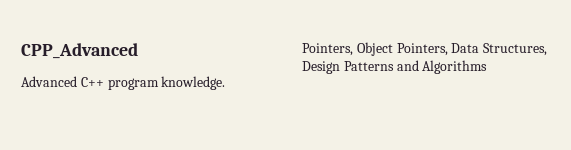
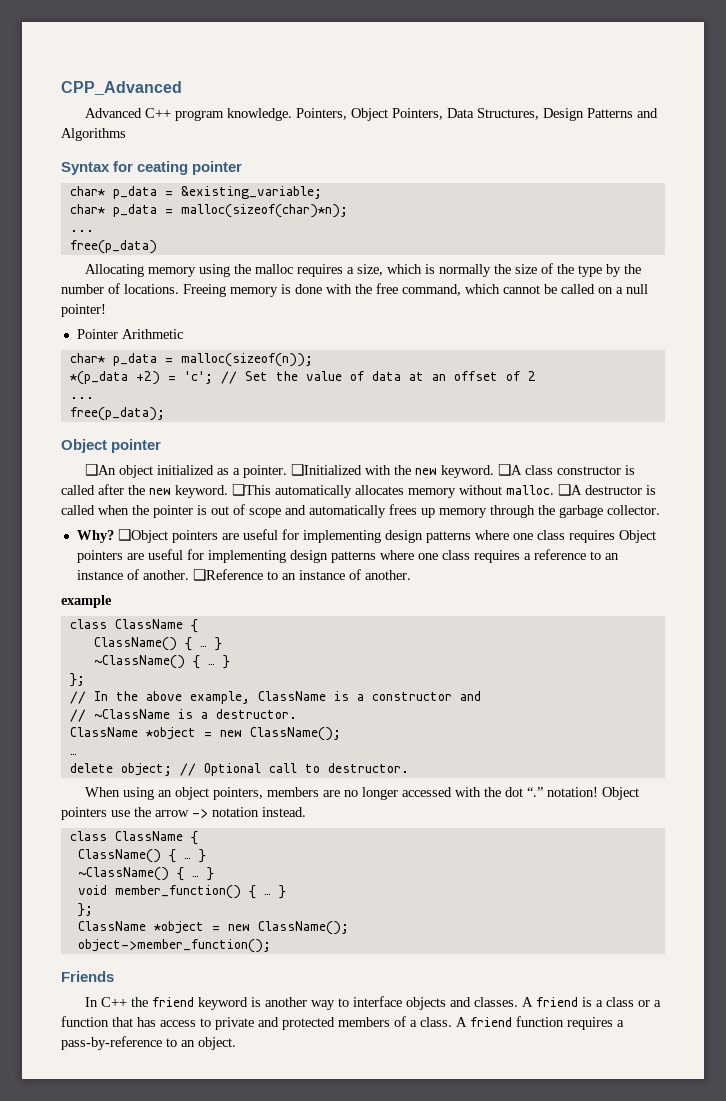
+ Syntax for ceating pointer
+ char* p_data = &existing_variable;
+ char* p_data = malloc(sizeof(char)*n);
+ ...
+ free(p_data)
+ Allocating memory using the malloc requires a size, which is normally the size of the type by the number of locations. Freeing memory is done with the free command, which cannot be called on a null pointer!
+ Pointer Arithmetic
+ char* p_data = malloc(sizeof(n));
+ *(p_data +2) = 'c'; // Set the value of data at an offset of 2
+ ...
+ free(p_data);
+ Object pointer
+ ❑An object initialized as a pointer. ❑Initialized with the new keyword. ❑A class constructor is called after the new keyword. ❑This automatically allocates memory without malloc. ❑A destructor is called when the pointer is out of scope and automatically frees up memory through the garbage collector.
+ Why? ❑Object pointers are useful for implementing design patterns where one class requires Object pointers are useful for implementing design patterns where one class requires a reference to an instance of another. ❑Reference to an instance of another.
+ example
+ class ClassName {
+ ClassName() { … }
+ ~ClassName() { … }
+ };
+ // In the above example, ClassName is a constructor and
+ // ~ClassName is a destructor.
+ ClassName *object = new ClassName();
+ …
+ delete object; // Optional call to destructor.
+ When using an object pointers, members are no longer accessed with the dot “.” notation! Object pointers use the arrow -> notation instead.
+ class ClassName {
+ ClassName() { … }
+ ~ClassName() { … }
+ void member_function() { … }
+ };
+ ClassName *object = new ClassName();
+ object->member_function();
+ Friends
+ In C++ the friend keyword is another way to interface objects and classes. A friend is a class or a function that has access to private and protected members of a class. A friend function requires a pass-by-reference to an object.

